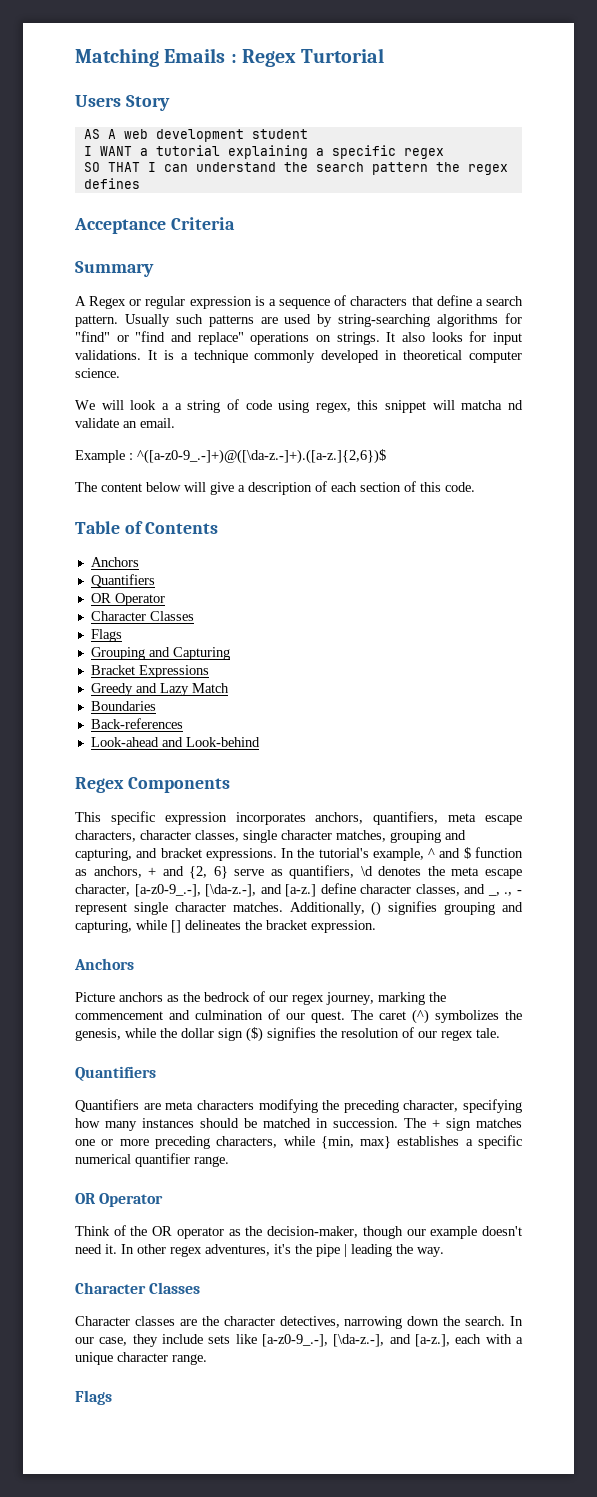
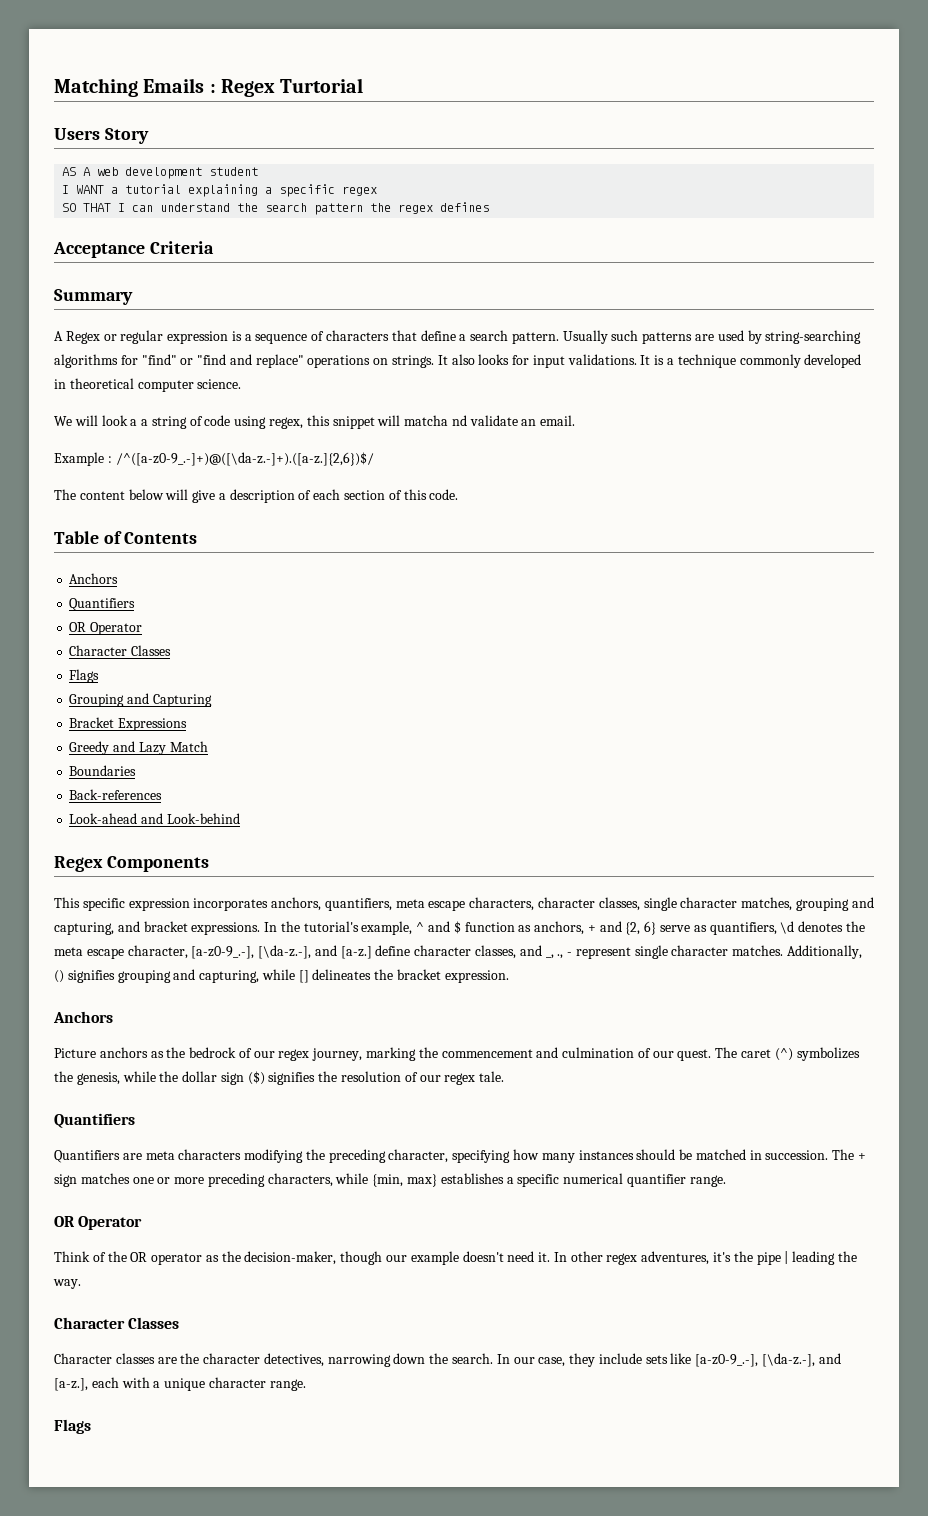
- Example : ^([a-z0-9_.-]+)@([\da-z.-]+).([a-z.]{2,6})$
+ Example : /^([a-z0-9_.-]+)@([\da-z.-]+).([a-z.]{2,6})$/

